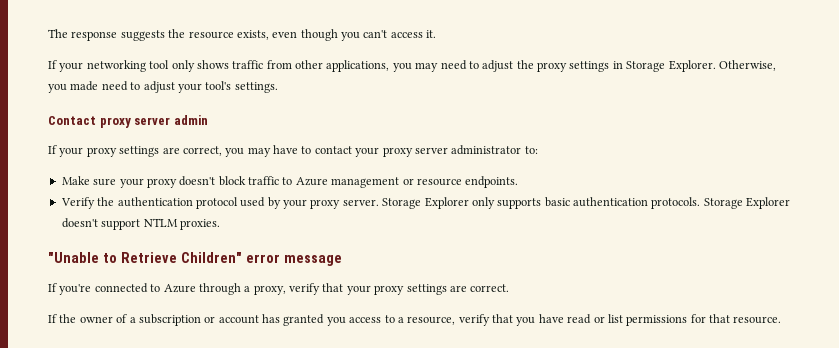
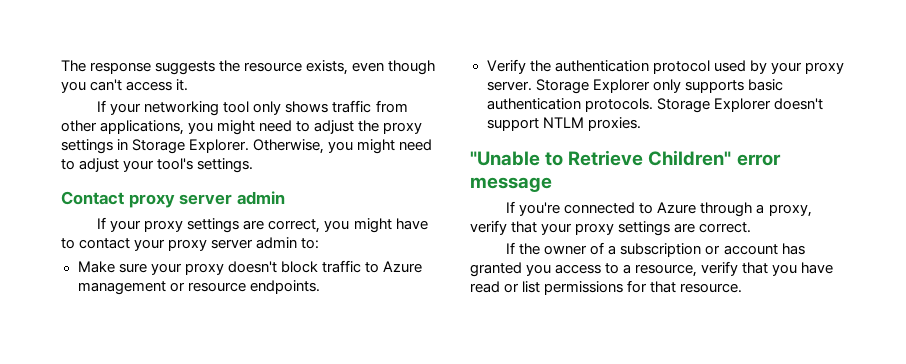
- If your networking tool only shows traffic from other applications, you may need to adjust the proxy settings in Storage Explorer.
+ If your networking tool only shows traffic from other applications, you might need to adjust the proxy settings in Storage Explorer.
- Otherwise, you made need to adjust your tool's settings.
+ Otherwise, you might need to adjust your tool's settings.
- If your proxy settings are correct, you may have to contact your proxy server administrator to:
+ If your proxy settings are correct, you might have to contact your proxy server admin to:

